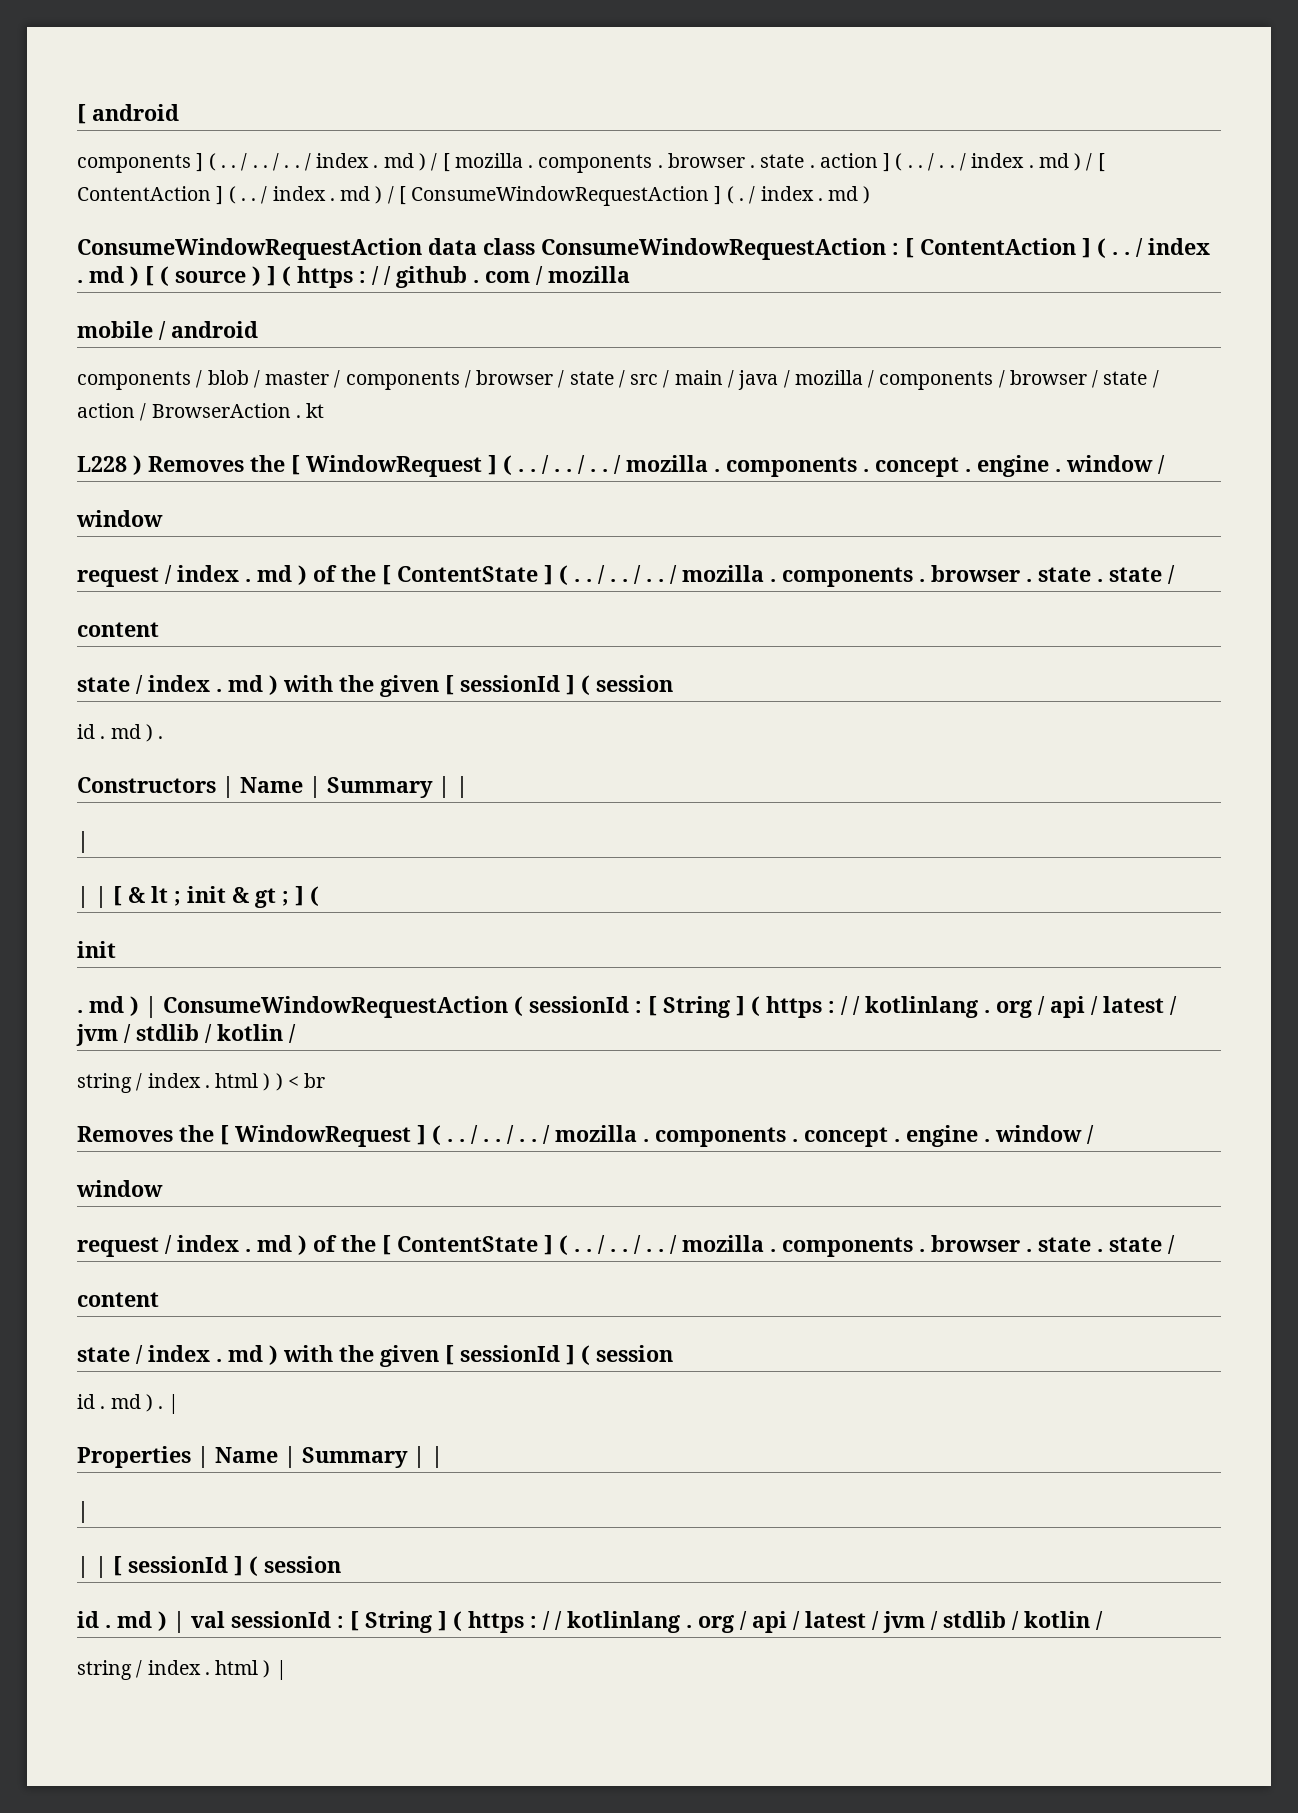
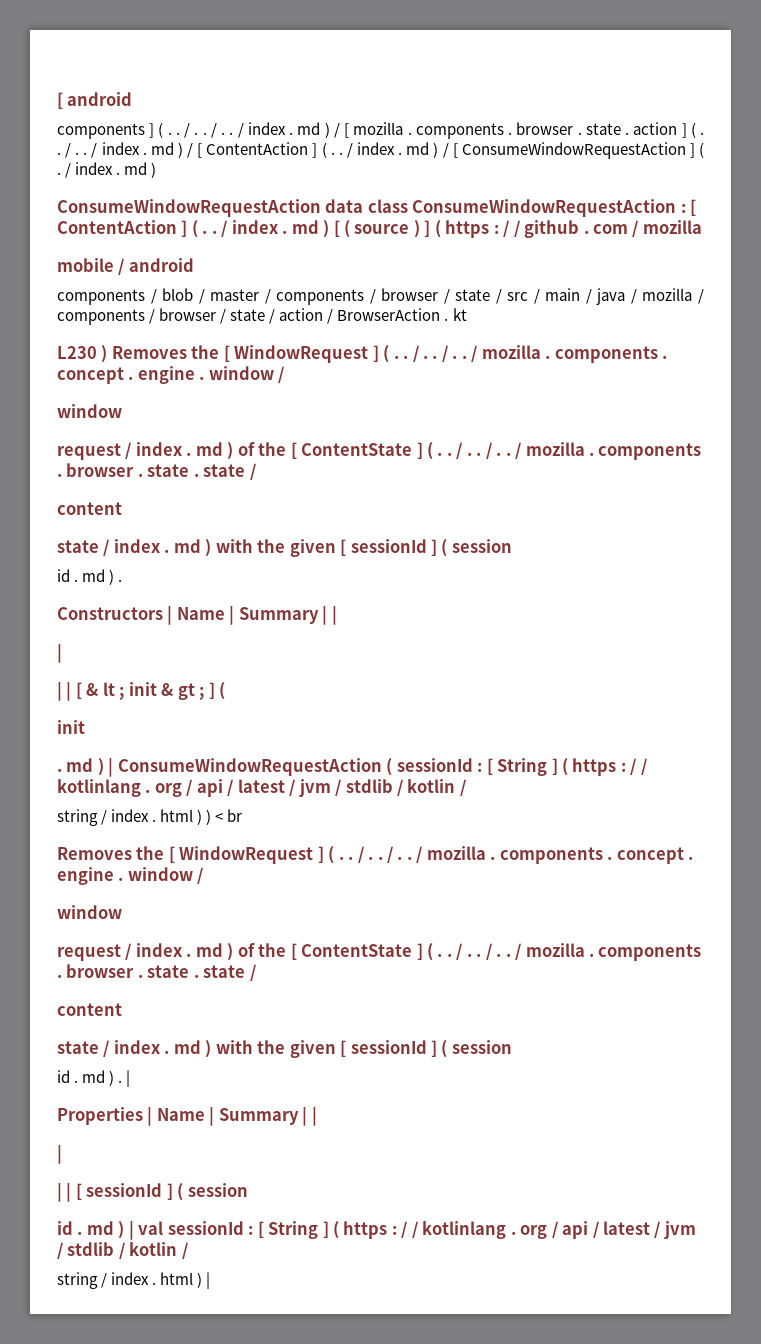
- L228 ) Removes the [ WindowRequest ] ( . .
+ L230 ) Removes the [ WindowRequest ] ( . .

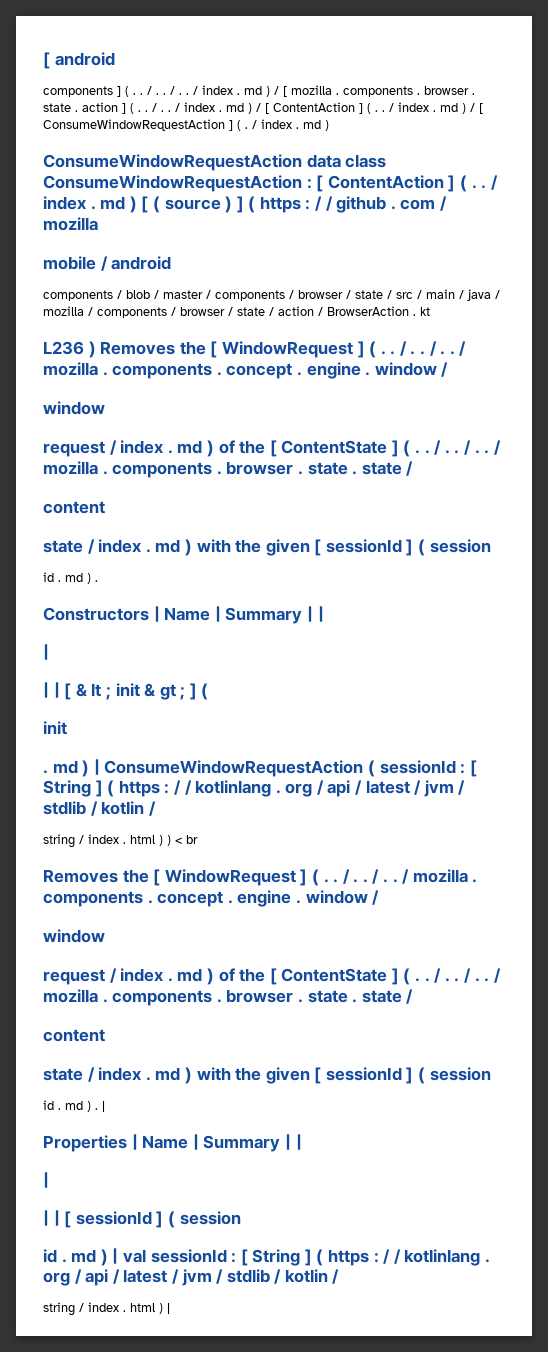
- L230 ) Removes the [ WindowRequest ] ( . .
+ L236 ) Removes the [ WindowRequest ] ( . .

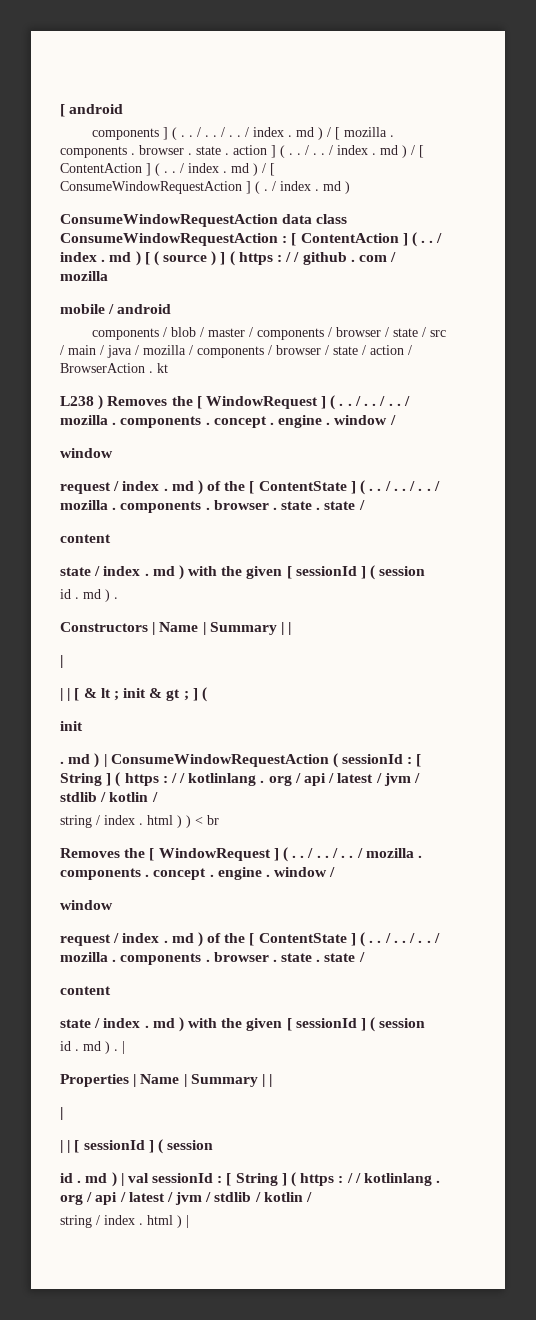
- L236 ) Removes the [ WindowRequest ] ( . .
+ L238 ) Removes the [ WindowRequest ] ( . .

